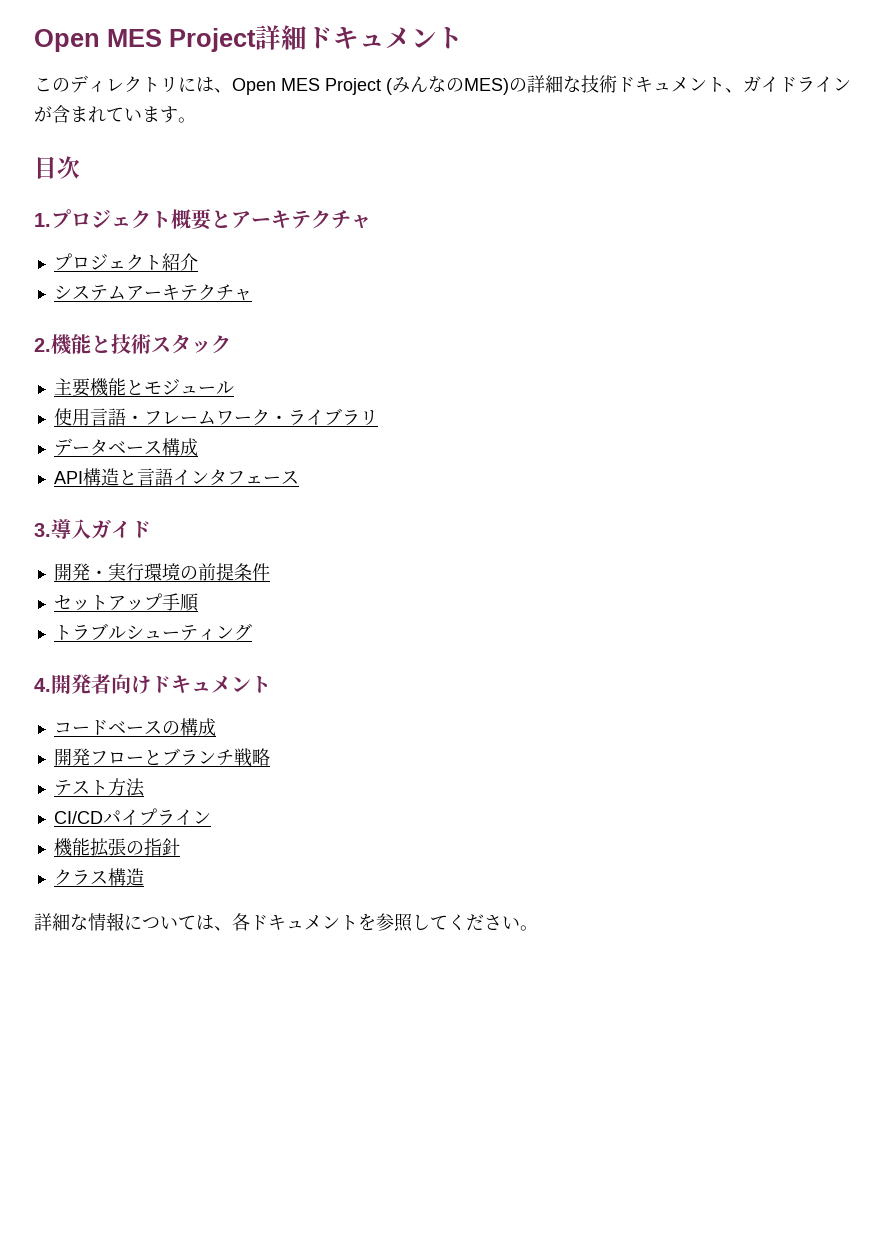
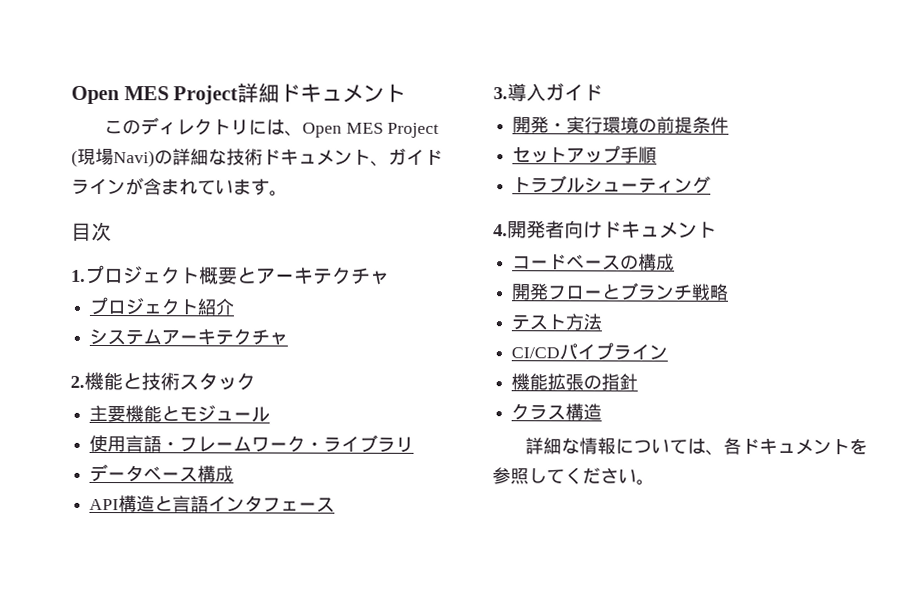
- このディレクトリには、Open MES Project (みんなのMES)の詳細な技術ドキュメント、ガイドラインが含まれています。
+ このディレクトリには、Open MES Project (現場Navi)の詳細な技術ドキュメント、ガイドラインが含まれています。

